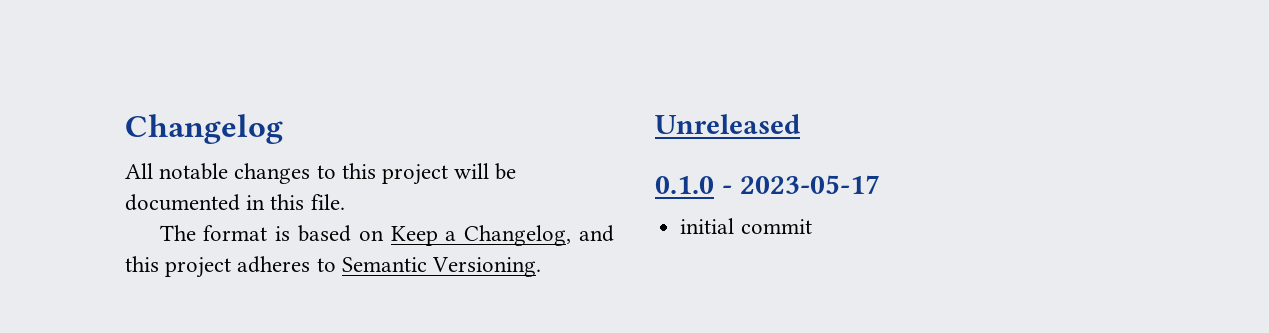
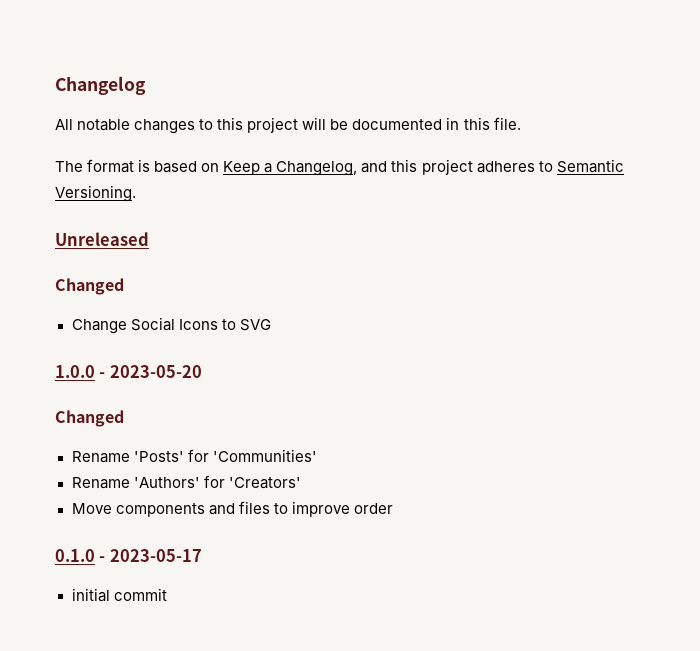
  Unreleased
+ Changed
+ Change Social Icons to SVG
+ 1.0.0 - 2023-05-20
+ Changed
+ Rename 'Posts' for 'Communities'
+ Rename 'Authors' for 'Creators'
+ Move components and files to improve order

